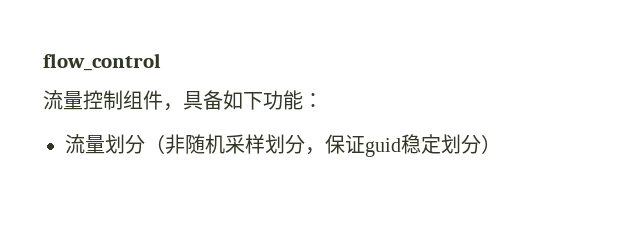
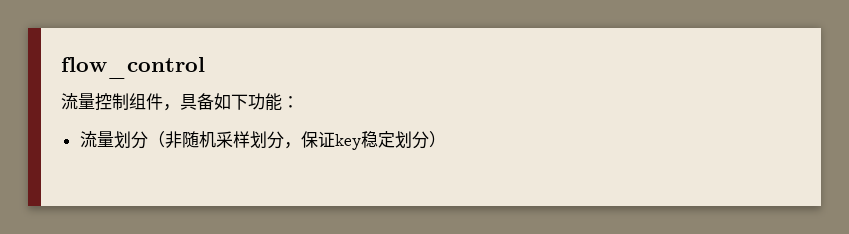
- 流量划分（非随机采样划分，保证guid稳定划分）
+ 流量划分（非随机采样划分，保证key稳定划分）

